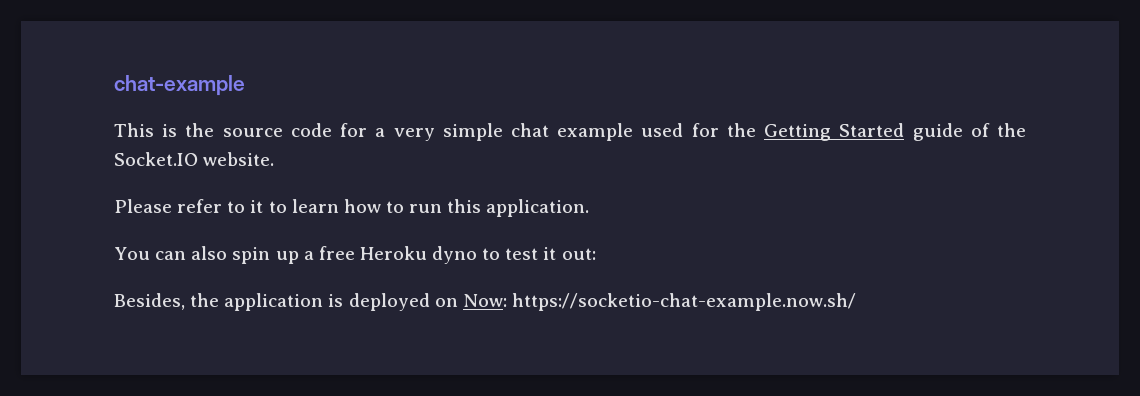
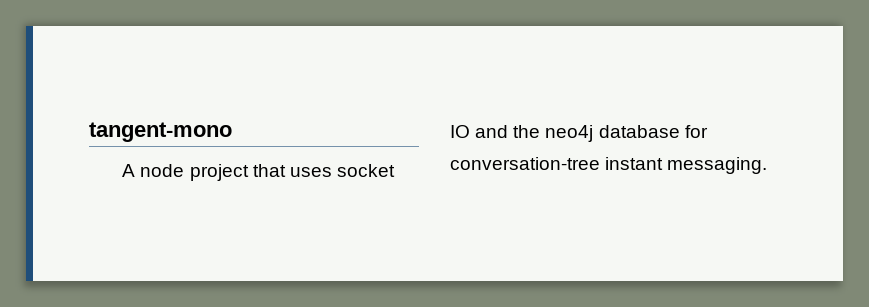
- chat-example
- This is the source code for a very simple chat example used for the Getting Started guide of the Socket.IO website.
- Please refer to it to learn how to run this application.
- You can also spin up a free Heroku dyno to test it out:
- Besides, the application is deployed on Now: https://socketio-chat-example.now.sh/
+ tangent-mono
+ A node project that uses socket IO and the neo4j database for conversation-tree instant messaging.

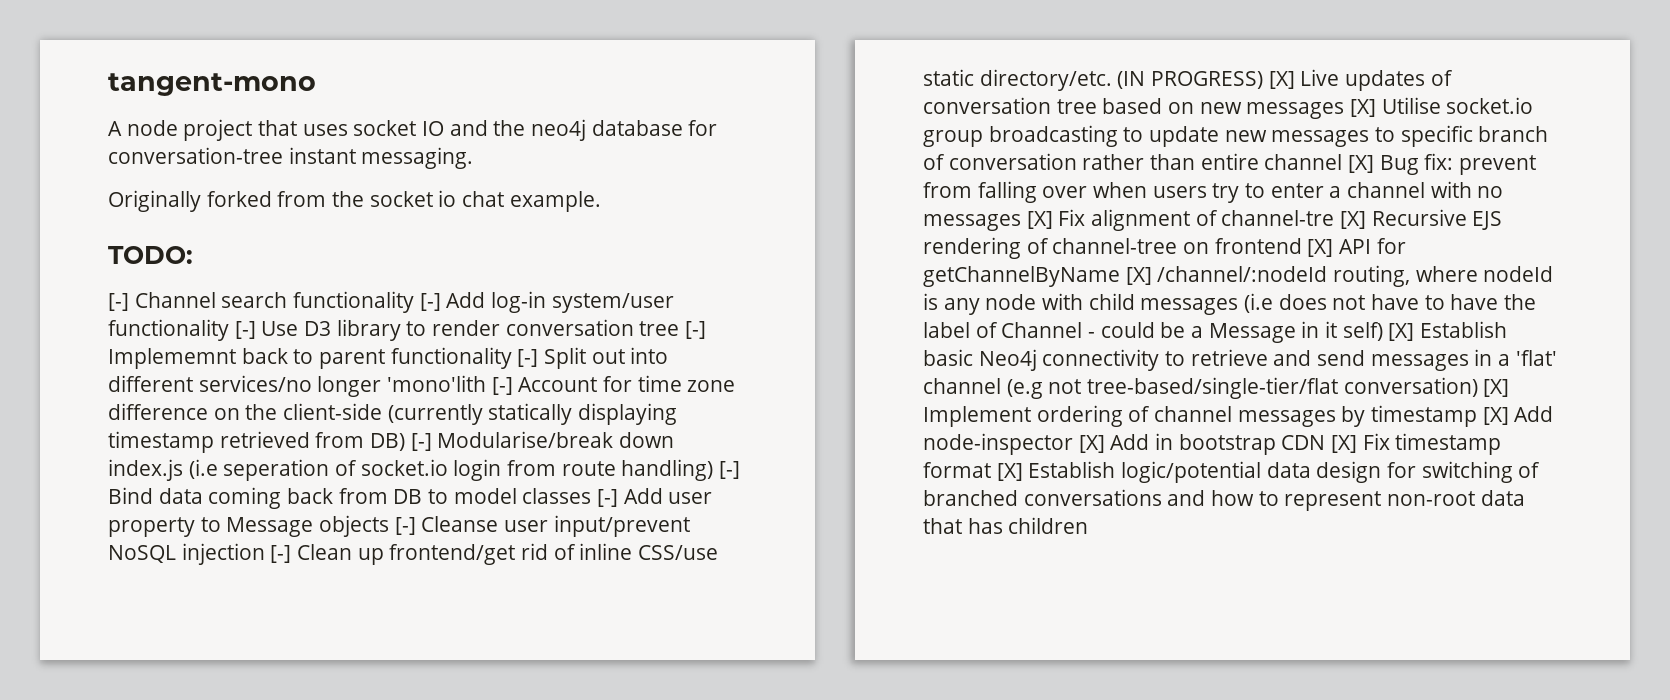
+ Originally forked from the socket io chat example.
+ TODO:
+ [-] Channel search functionality [-] Add log-in system/user functionality [-] Use D3 library to render conversation tree [-] Implememnt back to parent functionality [-] Split out into different services/no longer 'mono'lith [-] Account for time zone difference on the client-side (currently statically displaying timestamp retrieved from DB) [-] Modularise/break down index.js (i.e seperation of socket.io login from route handling) [-] Bind data coming back from DB to model classes [-] Add user property to Message objects [-] Cleanse user input/prevent NoSQL injection [-] Clean up frontend/get rid of inline CSS/use static directory/etc. (IN PROGRESS) [X] Live updates of conversation tree based on new messages [X] Utilise socket.io group broadcasting to update new messages to specific branch of conversation rather than entire channel [X] Bug fix: prevent from falling over when users try to enter a channel with no messages [X] Fix alignment of channel-tre [X] Recursive EJS rendering of channel-tree on frontend [X] API for getChannelByName [X] /channel/:nodeId routing, where nodeId is any node with child messages (i.e does not have to have the label of Channel - could be a Message in it self) [X] Establish basic Neo4j connectivity to retrieve and send messages in a 'flat' channel (e.g not tree-based/single-tier/flat conversation) [X] Implement ordering of channel messages by timestamp [X] Add node-inspector [X] Add in bootstrap CDN [X] Fix timestamp format [X] Establish logic/potential data design for switching of branched conversations and how to represent non-root data that has children

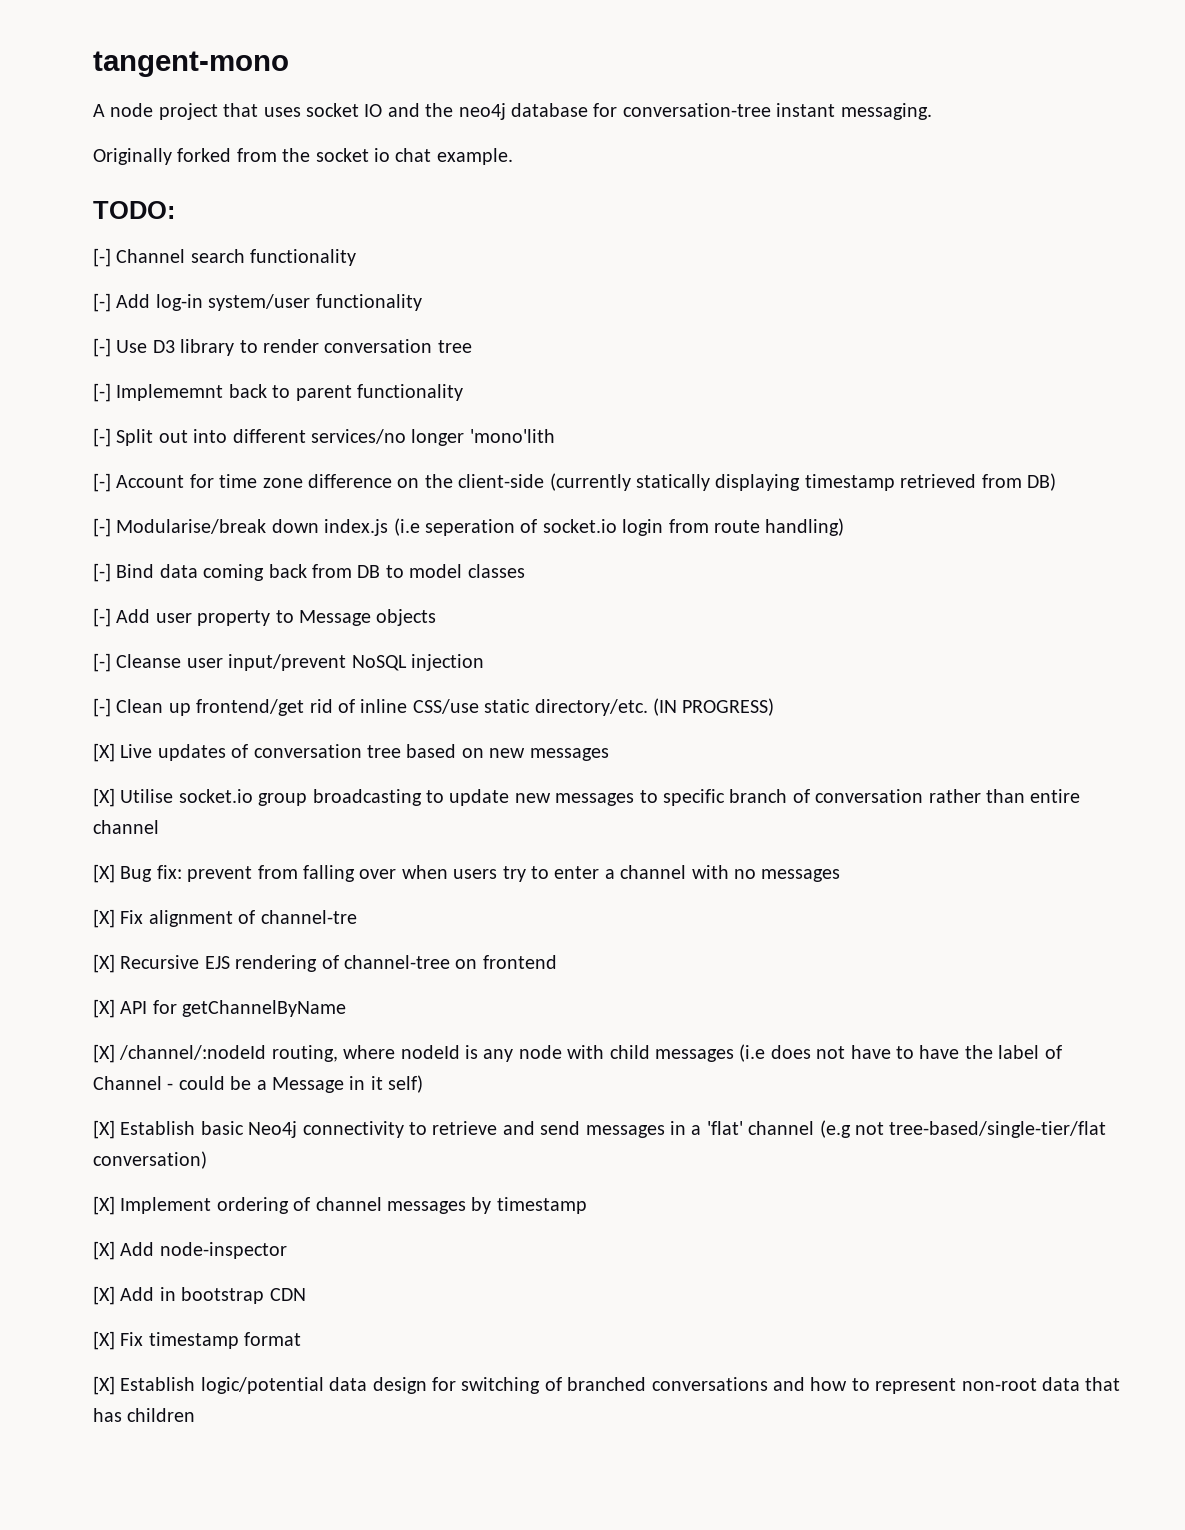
- [-] Channel search functionality [-] Add log-in system/user functionality [-] Use D3 library to render conversation tree [-] Implememnt back to parent functionality [-] Split out into different services/no longer 'mono'lith [-] Account for time zone difference on the client-side (currently statically displaying timestamp retrieved from DB) [-] Modularise/break down index.js (i.e seperation of socket.io login from route handling) [-] Bind data coming back from DB to model classes [-] Add user property to Message objects [-] Cleanse user input/prevent NoSQL injection [-] Clean up frontend/get rid of inline CSS/use static directory/etc.
+ [-] Channel search functionality
+ [-] Add log-in system/user functionality
+ [-] Use D3 library to render conversation tree
+ [-] Implememnt back to parent functionality
+ [-] Split out into different services/no longer 'mono'lith
+ [-] Account for time zone difference on the client-side (currently statically displaying timestamp retrieved from DB)
+ [-] Modularise/break down index.js (i.e seperation of socket.io login from route handling)
+ [-] Bind data coming back from DB to model classes
+ [-] Add user property to Message objects
+ [-] Cleanse user input/prevent NoSQL injection
+ [-] Clean up frontend/get rid of inline CSS/use static directory/etc.
- (IN PROGRESS) [X] Live updates of conversation tree based on new messages [X] Utilise socket.io group broadcasting to update new messages to specific branch of conversation rather than entire channel [X] Bug fix:
+ (IN PROGRESS)
+ [X] Live updates of conversation tree based on new messages
+ [X] Utilise socket.io group broadcasting to update new messages to specific branch of conversation rather than entire channel
+ [X] Bug fix:
- prevent from falling over when users try to enter a channel with no messages [X] Fix alignment of channel-tre [X] Recursive EJS rendering of channel-tree on frontend [X] API for getChannelByName [X] /channel/:nodeId routing, where nodeId is any node with child messages (i.e does not have to have the label of Channel - could be a Message in it self) [X] Establish basic Neo4j connectivity to retrieve and send messages in a 'flat' channel (e.g not tree-based/single-tier/flat conversation) [X] Implement ordering of channel messages by timestamp [X] Add node-inspector [X] Add in bootstrap CDN [X] Fix timestamp format [X] Establish logic/potential data design for switching of branched conversations and how to represent non-root data that has children
+ prevent from falling over when users try to enter a channel with no messages
+ [X] Fix alignment of channel-tre
+ [X] Recursive EJS rendering of channel-tree on frontend
+ [X] API for getChannelByName
+ [X] /channel/:nodeId routing, where nodeId is any node with child messages (i.e does not have to have the label of Channel - could be a Message in it self)
+ [X] Establish basic Neo4j connectivity to retrieve and send messages in a 'flat' channel (e.g not tree-based/single-tier/flat conversation)
+ [X] Implement ordering of channel messages by timestamp
+ [X] Add node-inspector
+ [X] Add in bootstrap CDN
+ [X] Fix timestamp format
+ [X] Establish logic/potential data design for switching of branched conversations and how to represent non-root data that has children

